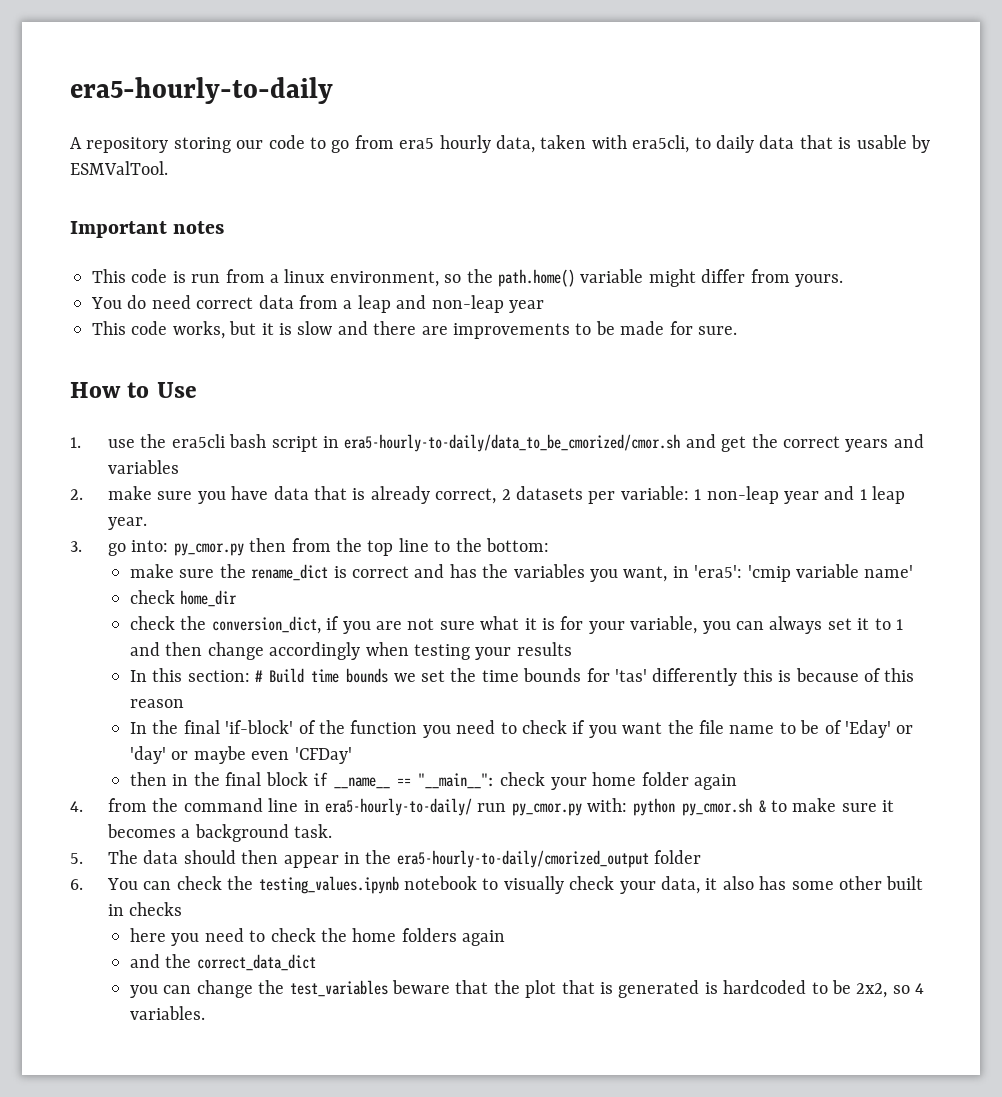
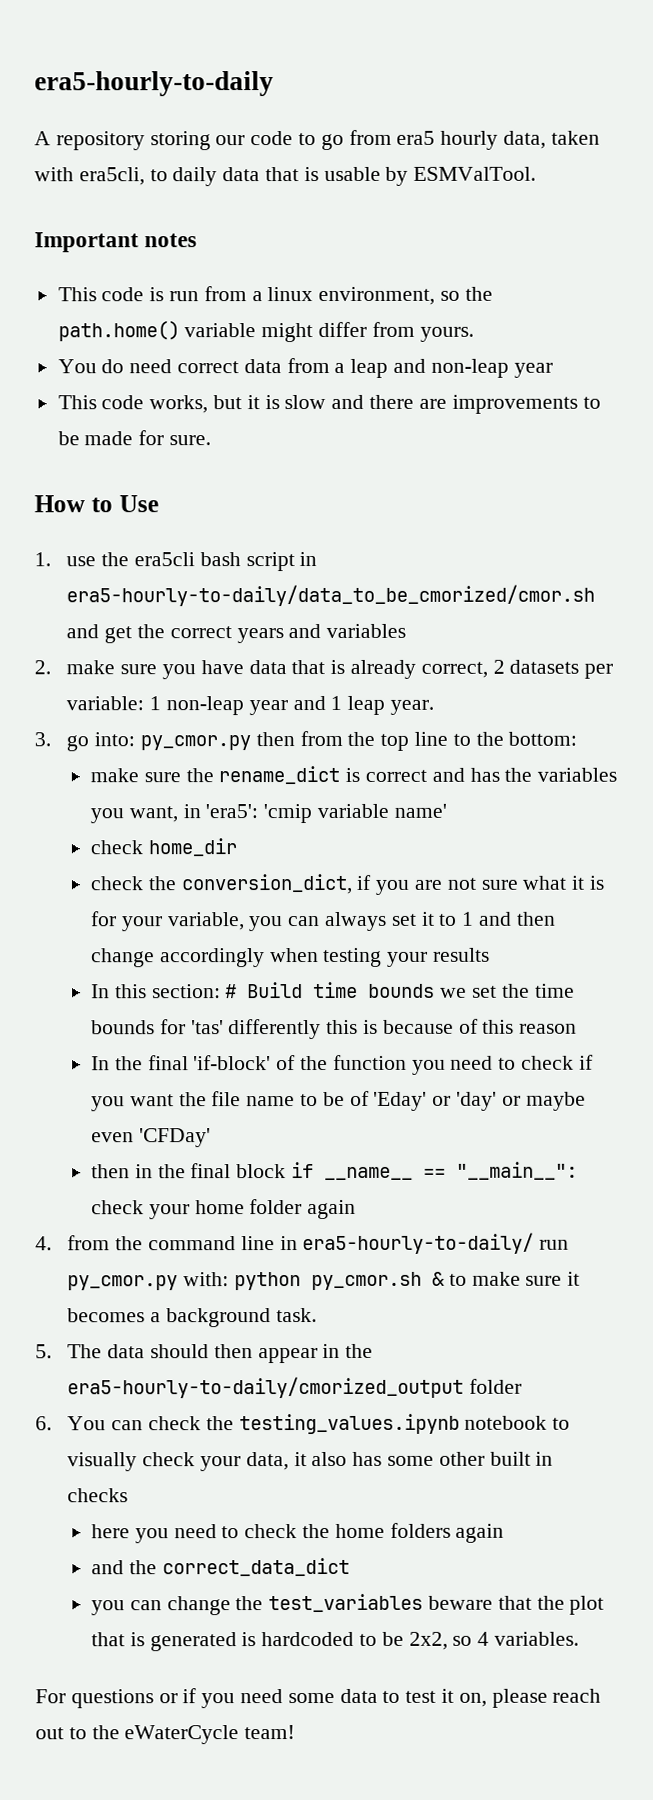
+ For questions or if you need some data to test it on, please reach out to the eWaterCycle team!

